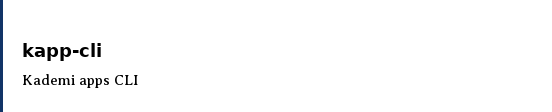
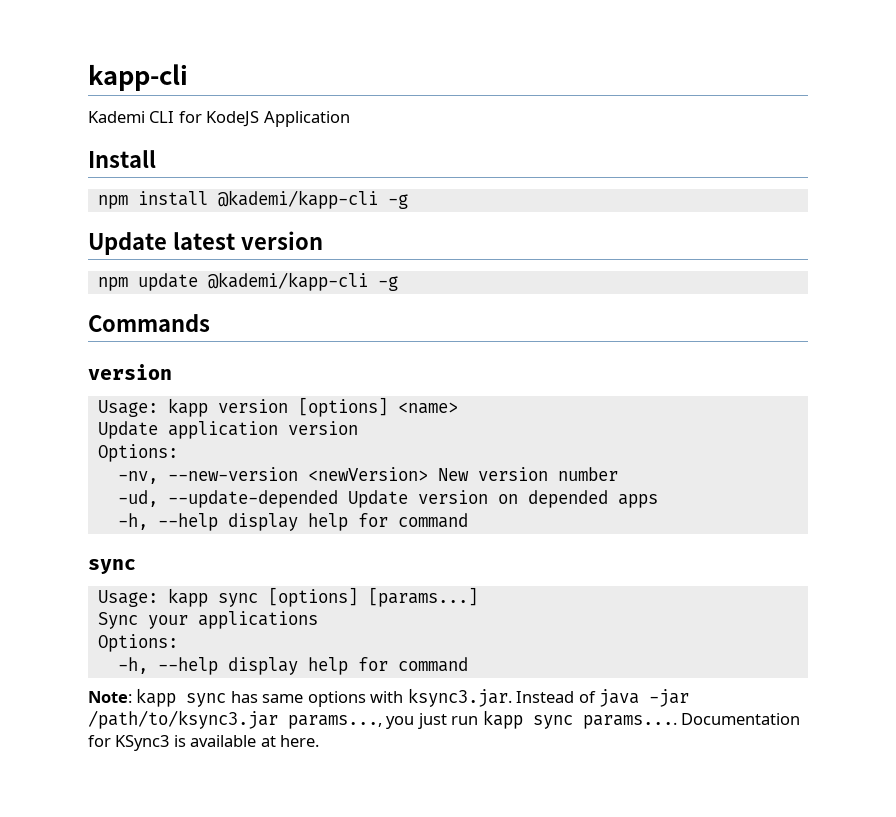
- Kademi apps CLI
+ Kademi CLI for KodeJS Application
+ Install
+ npm install @kademi/kapp-cli -g
+ Update latest version
+ npm update @kademi/kapp-cli -g
+ Commands
+ version
+ Usage: kapp version [options] <name>
+ Update application version
+ Options:
+ -nv, --new-version <newVersion> New version number
+ -ud, --update-depended Update version on depended apps
+ -h, --help display help for command
+ sync
+ Usage: kapp sync [options] [params...]
+ Sync your applications
+ Options:
+ -h, --help display help for command
+ Note: kapp sync has same options with ksync3.jar. Instead of java -jar /path/to/ksync3.jar params..., you just run kapp sync params.... Documentation for KSync3 is available at here.

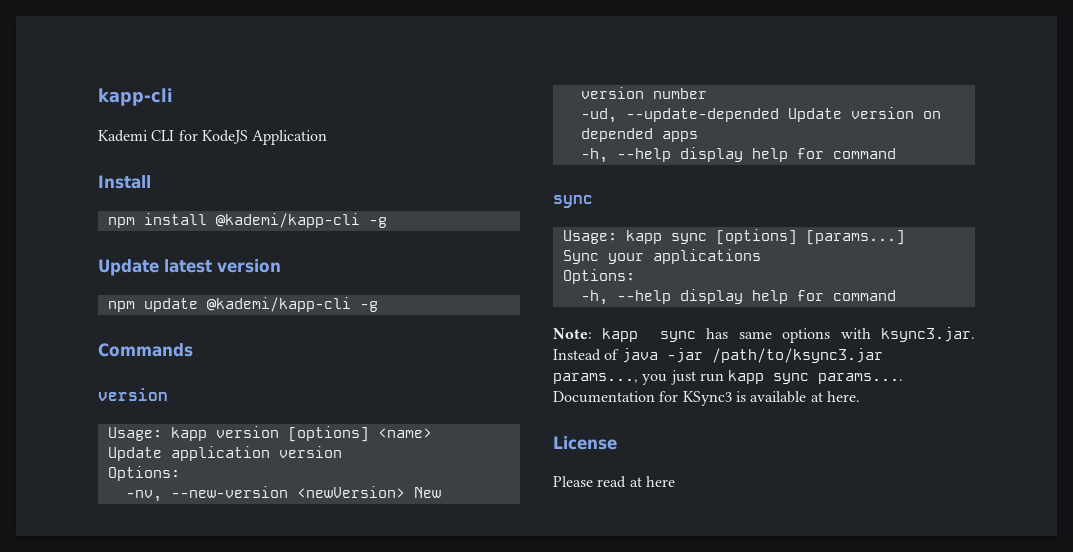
+ License
+ Please read at here

